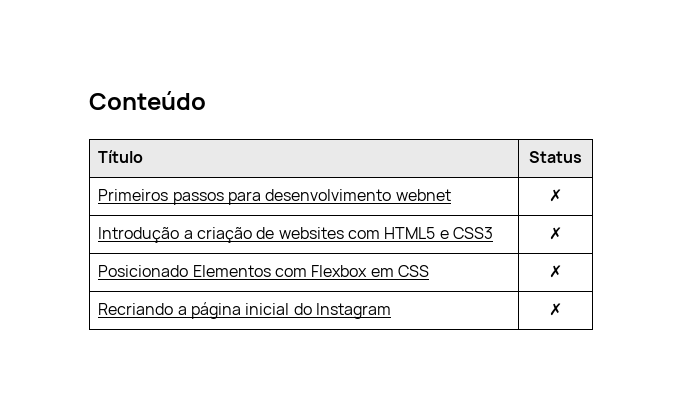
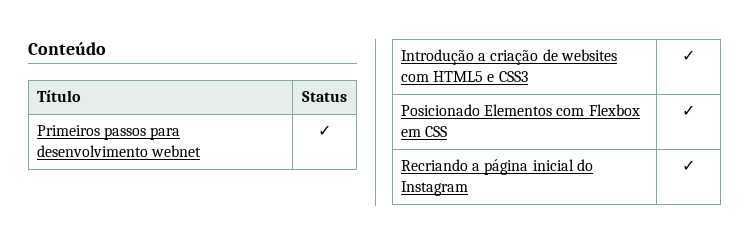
- Primeiros passos para desenvolvimento webnet | ✗
+ Primeiros passos para desenvolvimento webnet | ✓
- Introdução a criação de websites com HTML5 e CSS3 | ✗
+ Introdução a criação de websites com HTML5 e CSS3 | ✓
- Posicionado Elementos com Flexbox em CSS | ✗
+ Posicionado Elementos com Flexbox em CSS | ✓
- Recriando a página inicial do Instagram | ✗
+ Recriando a página inicial do Instagram | ✓

